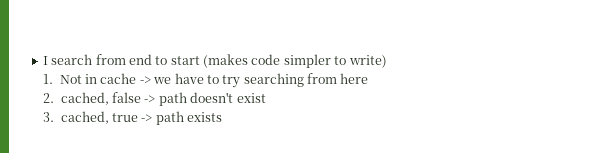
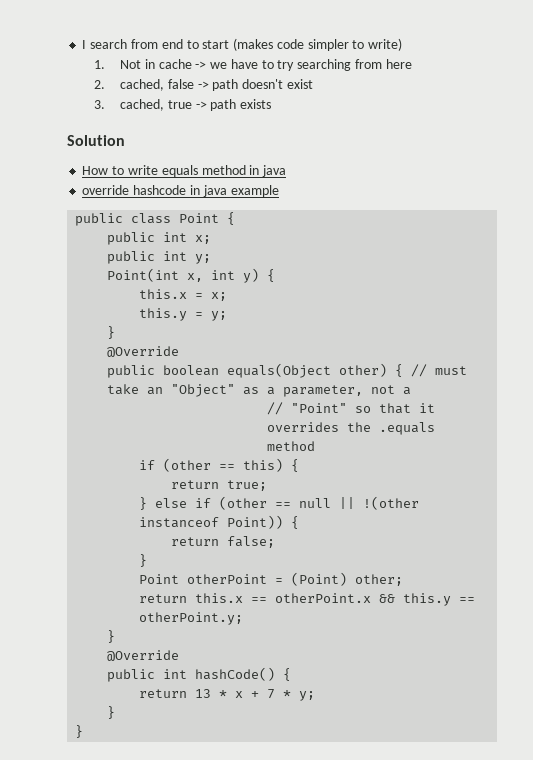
+ Solution
+ How to write equals method in java
+ override hashcode in java example
+ public class Point {
+ public int x;
+ public int y;
+ Point(int x, int y) {
+ this.x = x;
+ this.y = y;
+ }
+ @Override
+ public boolean equals(Object other) { // must take an "Object" as a parameter, not a
+ // "Point" so that it overrides the .equals method
+ if (other == this) {
+ return true;
+ } else if (other == null || !(other instanceof Point)) {
+ return false;
+ }
+ Point otherPoint = (Point) other;
+ return this.x == otherPoint.x && this.y == otherPoint.y;
+ }
+ @Override
+ public int hashCode() {
+ return 13 * x + 7 * y;
+ }
+ }

